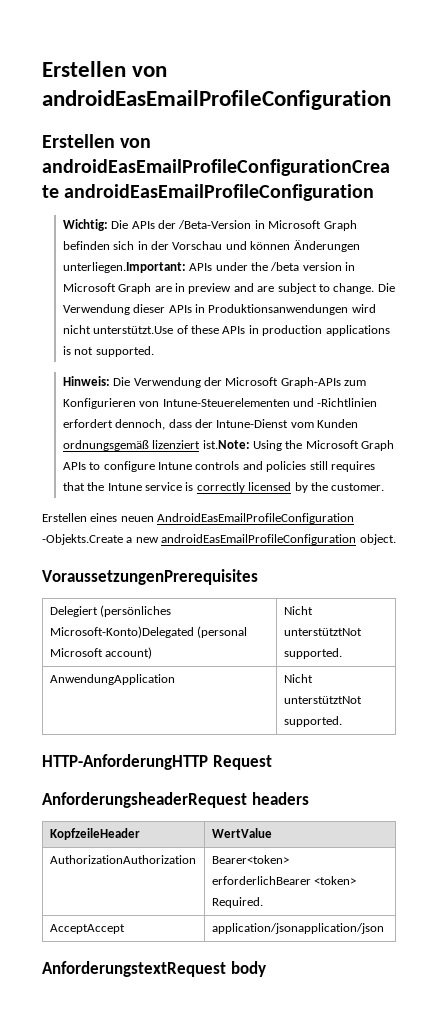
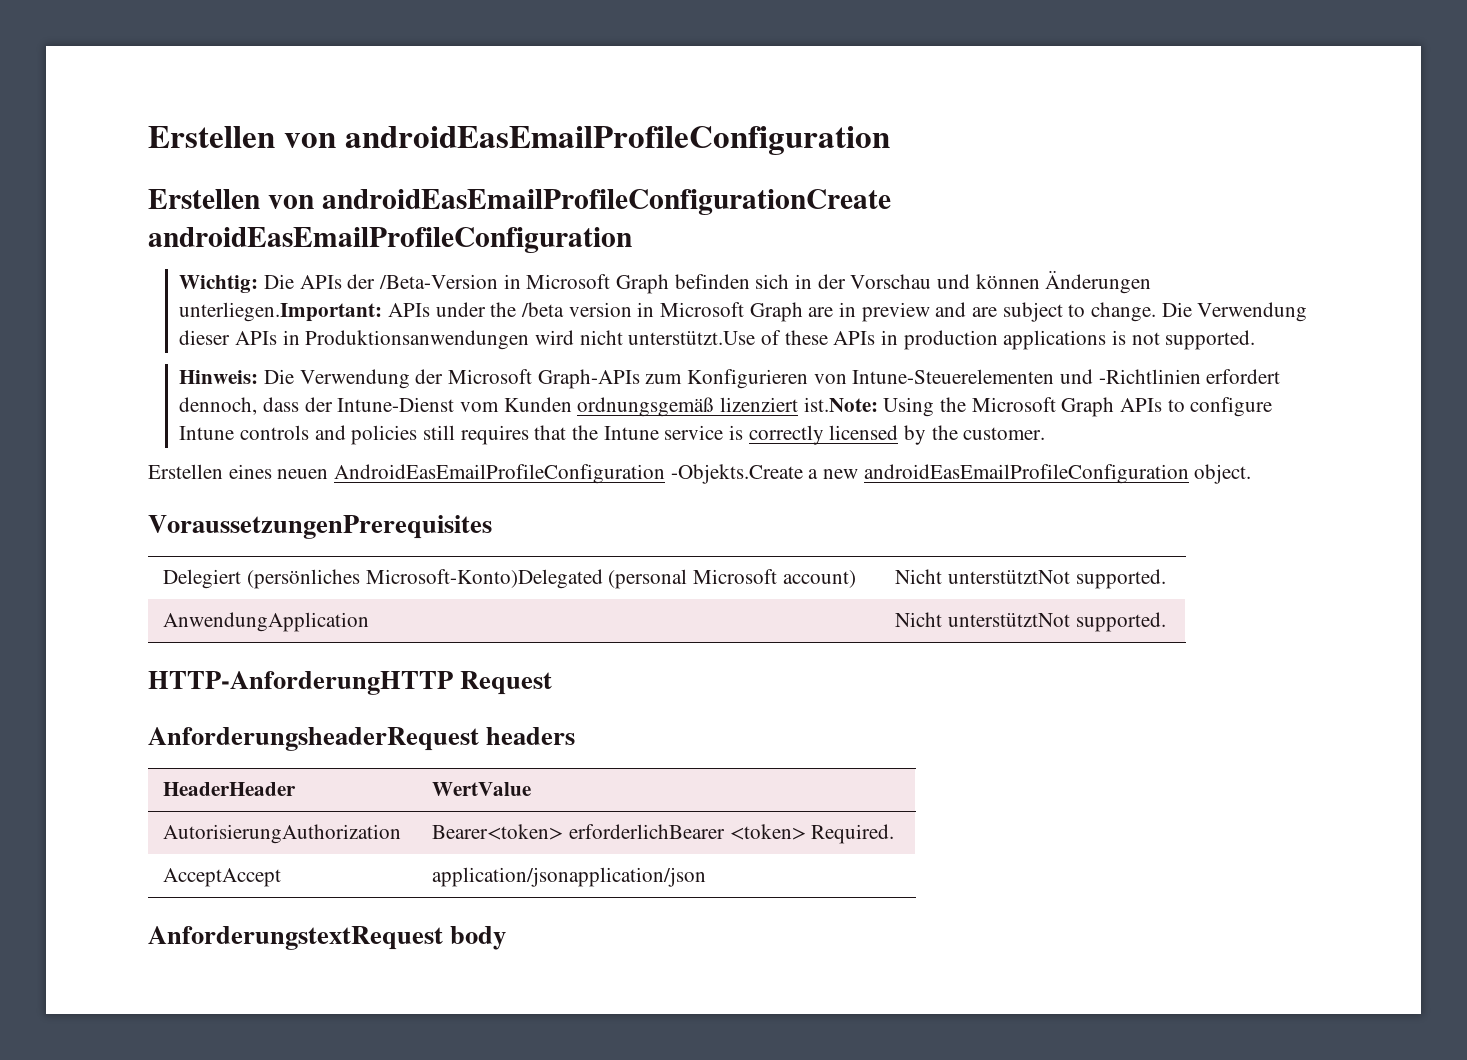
- KopfzeileHeader | WertValue
+ HeaderHeader | WertValue
- AuthorizationAuthorization | Bearer<token> erforderlichBearer <token> Required.
+ AutorisierungAuthorization | Bearer<token> erforderlichBearer <token> Required.

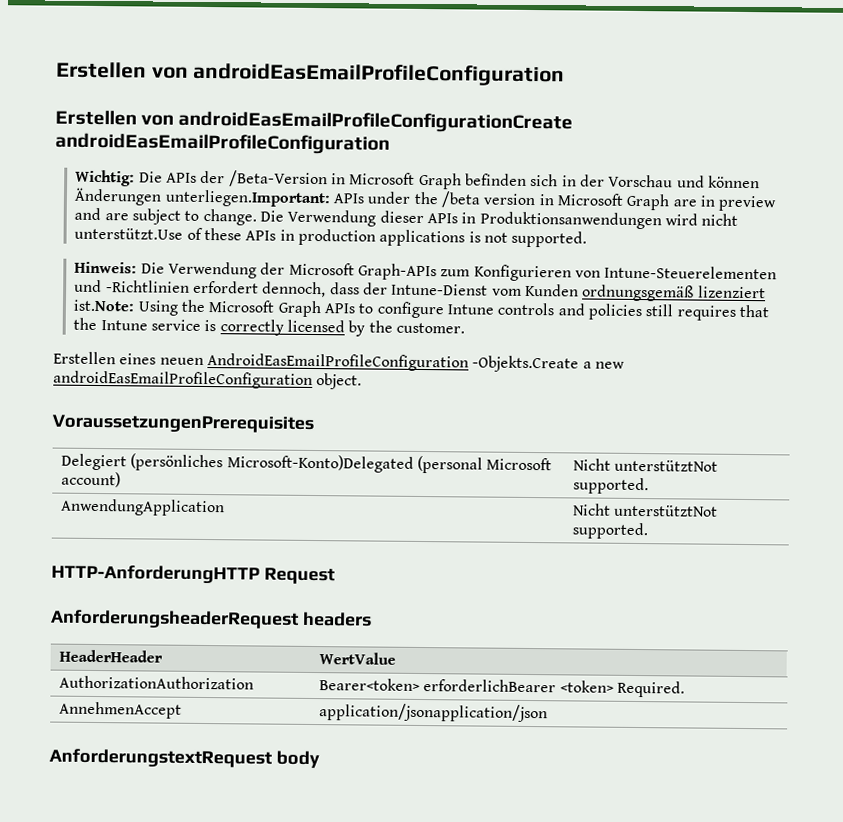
- AutorisierungAuthorization | Bearer<token> erforderlichBearer <token> Required.
+ AuthorizationAuthorization | Bearer<token> erforderlichBearer <token> Required.
- AcceptAccept | application/jsonapplication/json
+ AnnehmenAccept | application/jsonapplication/json

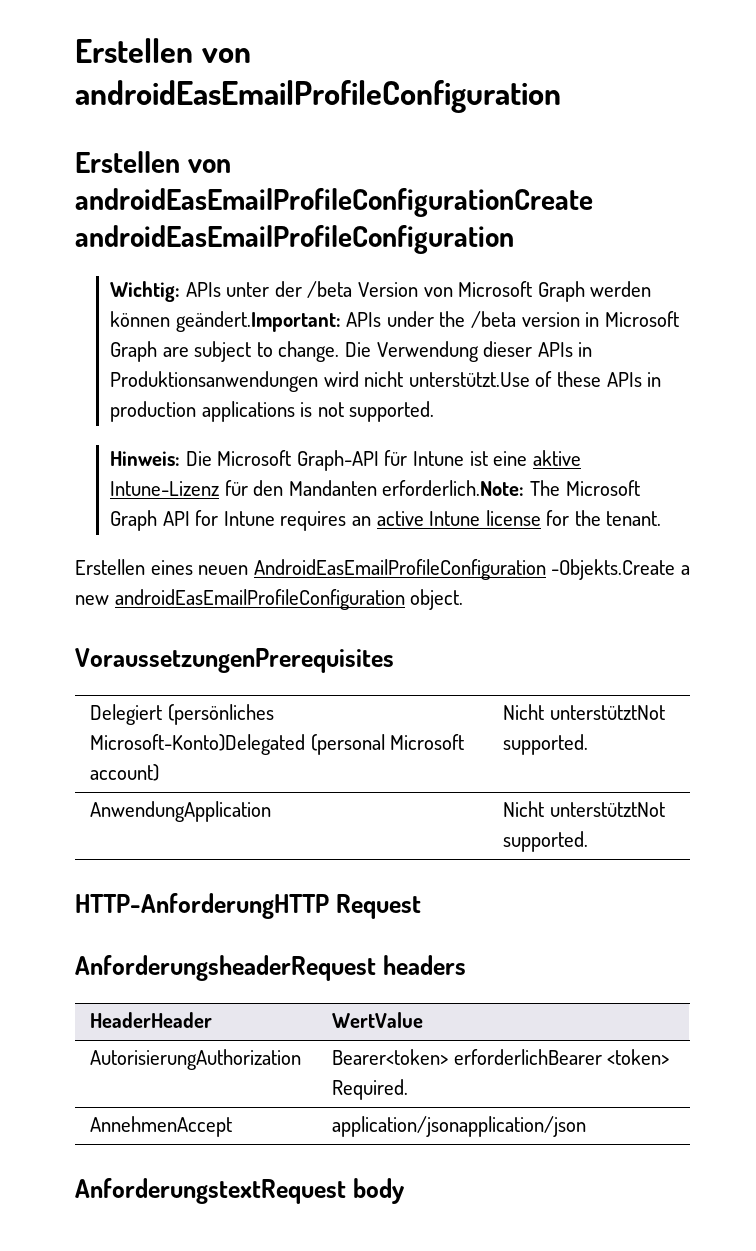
- Wichtig: Die APIs der /Beta-Version in Microsoft Graph befinden sich in der Vorschau und können Änderungen unterliegen.Important: APIs under the /beta version in Microsoft Graph are in preview and are subject to change.
+ Wichtig: APIs unter der /beta Version von Microsoft Graph werden können geändert.Important: APIs under the /beta version in Microsoft Graph are subject to change.
- Hinweis: Die Verwendung der Microsoft Graph-APIs zum Konfigurieren von Intune-Steuerelementen und -Richtlinien erfordert dennoch, dass der Intune-Dienst vom Kunden ordnungsgemäß lizenziert ist.Note: Using the Microsoft Graph APIs to configure Intune controls and policies still requires that the Intune service is correctly licensed by the customer.
+ Hinweis: Die Microsoft Graph-API für Intune ist eine aktive Intune-Lizenz für den Mandanten erforderlich.Note: The Microsoft Graph API for Intune requires an active Intune license for the tenant.
- AuthorizationAuthorization | Bearer<token> erforderlichBearer <token> Required.
+ AutorisierungAuthorization | Bearer<token> erforderlichBearer <token> Required.

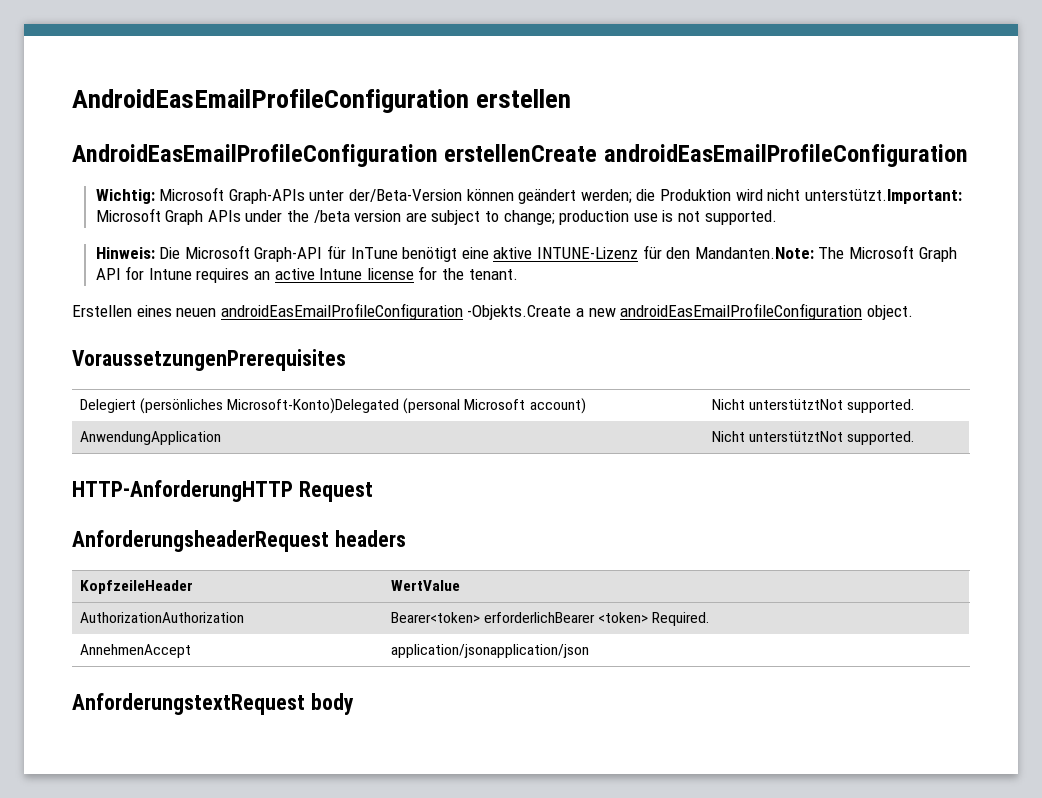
- Erstellen von androidEasEmailProfileConfiguration
- Erstellen von androidEasEmailProfileConfigurationCreate androidEasEmailProfileConfiguration
- Wichtig: APIs unter der /beta Version von Microsoft Graph werden können geändert.Important: APIs under the /beta version in Microsoft Graph are subject to change. Die Verwendung dieser APIs in Produktionsanwendungen wird nicht unterstützt.Use of these APIs in production applications is not supported.
+ AndroidEasEmailProfileConfiguration erstellen
+ AndroidEasEmailProfileConfiguration erstellenCreate androidEasEmailProfileConfiguration
+ Wichtig: Microsoft Graph-APIs unter der/Beta-Version können geändert werden; die Produktion wird nicht unterstützt.Important: Microsoft Graph APIs under the /beta version are subject to change; production use is not supported.
- Hinweis: Die Microsoft Graph-API für Intune ist eine aktive Intune-Lizenz für den Mandanten erforderlich.Note: The Microsoft Graph API for Intune requires an active Intune license for the tenant.
+ Hinweis: Die Microsoft Graph-API für InTune benötigt eine aktive INTUNE-Lizenz für den Mandanten.Note: The Microsoft Graph API for Intune requires an active Intune license for the tenant.
- Erstellen eines neuen AndroidEasEmailProfileConfiguration -Objekts.Create a new androidEasEmailProfileConfiguration object.
+ Erstellen eines neuen androidEasEmailProfileConfiguration -Objekts.Create a new androidEasEmailProfileConfiguration object.
- HeaderHeader | WertValue
+ KopfzeileHeader | WertValue
- AutorisierungAuthorization | Bearer<token> erforderlichBearer <token> Required.
+ AuthorizationAuthorization | Bearer<token> erforderlichBearer <token> Required.

